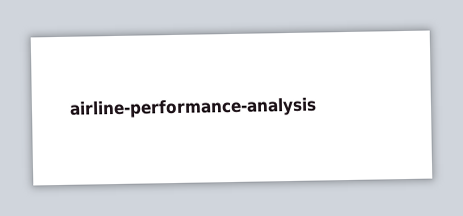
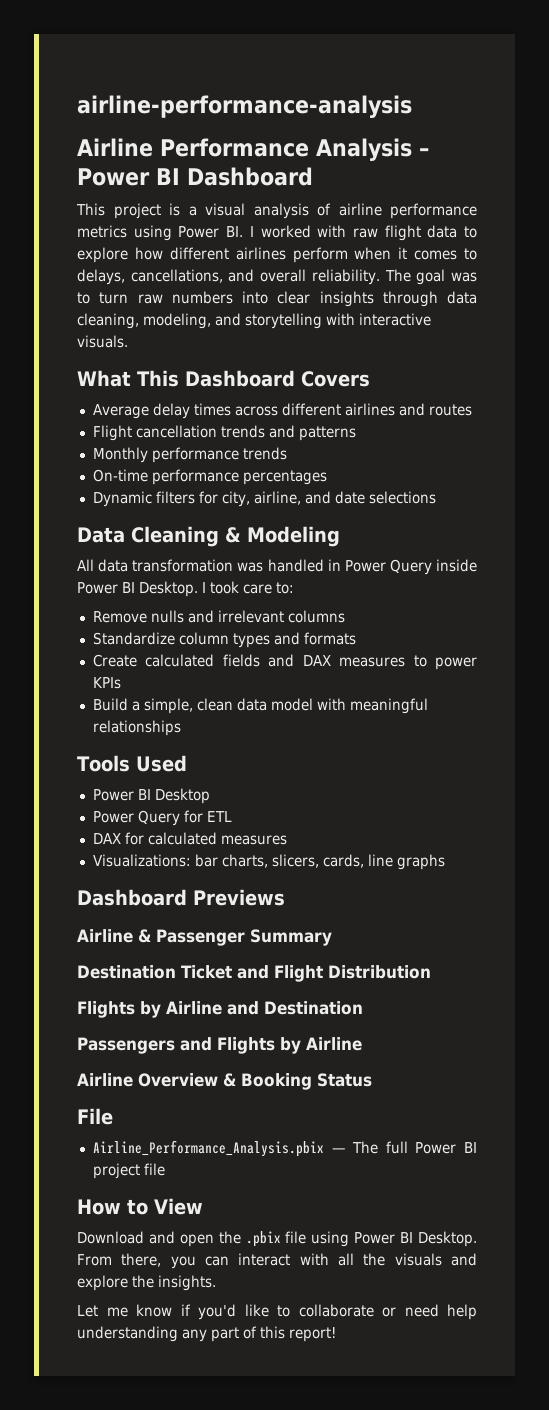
+ Airline Performance Analysis – Power BI Dashboard
+ This project is a visual analysis of airline performance metrics using Power BI. I worked with raw flight data to explore how different airlines perform when it comes to delays, cancellations, and overall reliability. The goal was to turn raw numbers into clear insights through data cleaning, modeling, and storytelling with interactive visuals.
+ What This Dashboard Covers
+ Average delay times across different airlines and routes
+ Flight cancellation trends and patterns
+ Monthly performance trends
+ On-time performance percentages
+ Dynamic filters for city, airline, and date selections
+ Data Cleaning & Modeling
+ All data transformation was handled in Power Query inside Power BI Desktop. I took care to:
+ Remove nulls and irrelevant columns
+ Standardize column types and formats
+ Create calculated fields and DAX measures to power KPIs
+ Build a simple, clean data model with meaningful relationships
+ Tools Used
+ Power BI Desktop
+ Power Query for ETL
+ DAX for calculated measures
+ Visualizations: bar charts, slicers, cards, line graphs
+ Dashboard Previews
+ Airline & Passenger Summary
+ Destination Ticket and Flight Distribution
+ Flights by Airline and Destination
+ Passengers and Flights by Airline
+ Airline Overview & Booking Status
+ File
+ Airline_Performance_Analysis.pbix — The full Power BI project file
+ How to View
+ Download and open the .pbix file using Power BI Desktop. From there, you can interact with all the visuals and explore the insights.
+ Let me know if you'd like to collaborate or need help understanding any part of this report!

